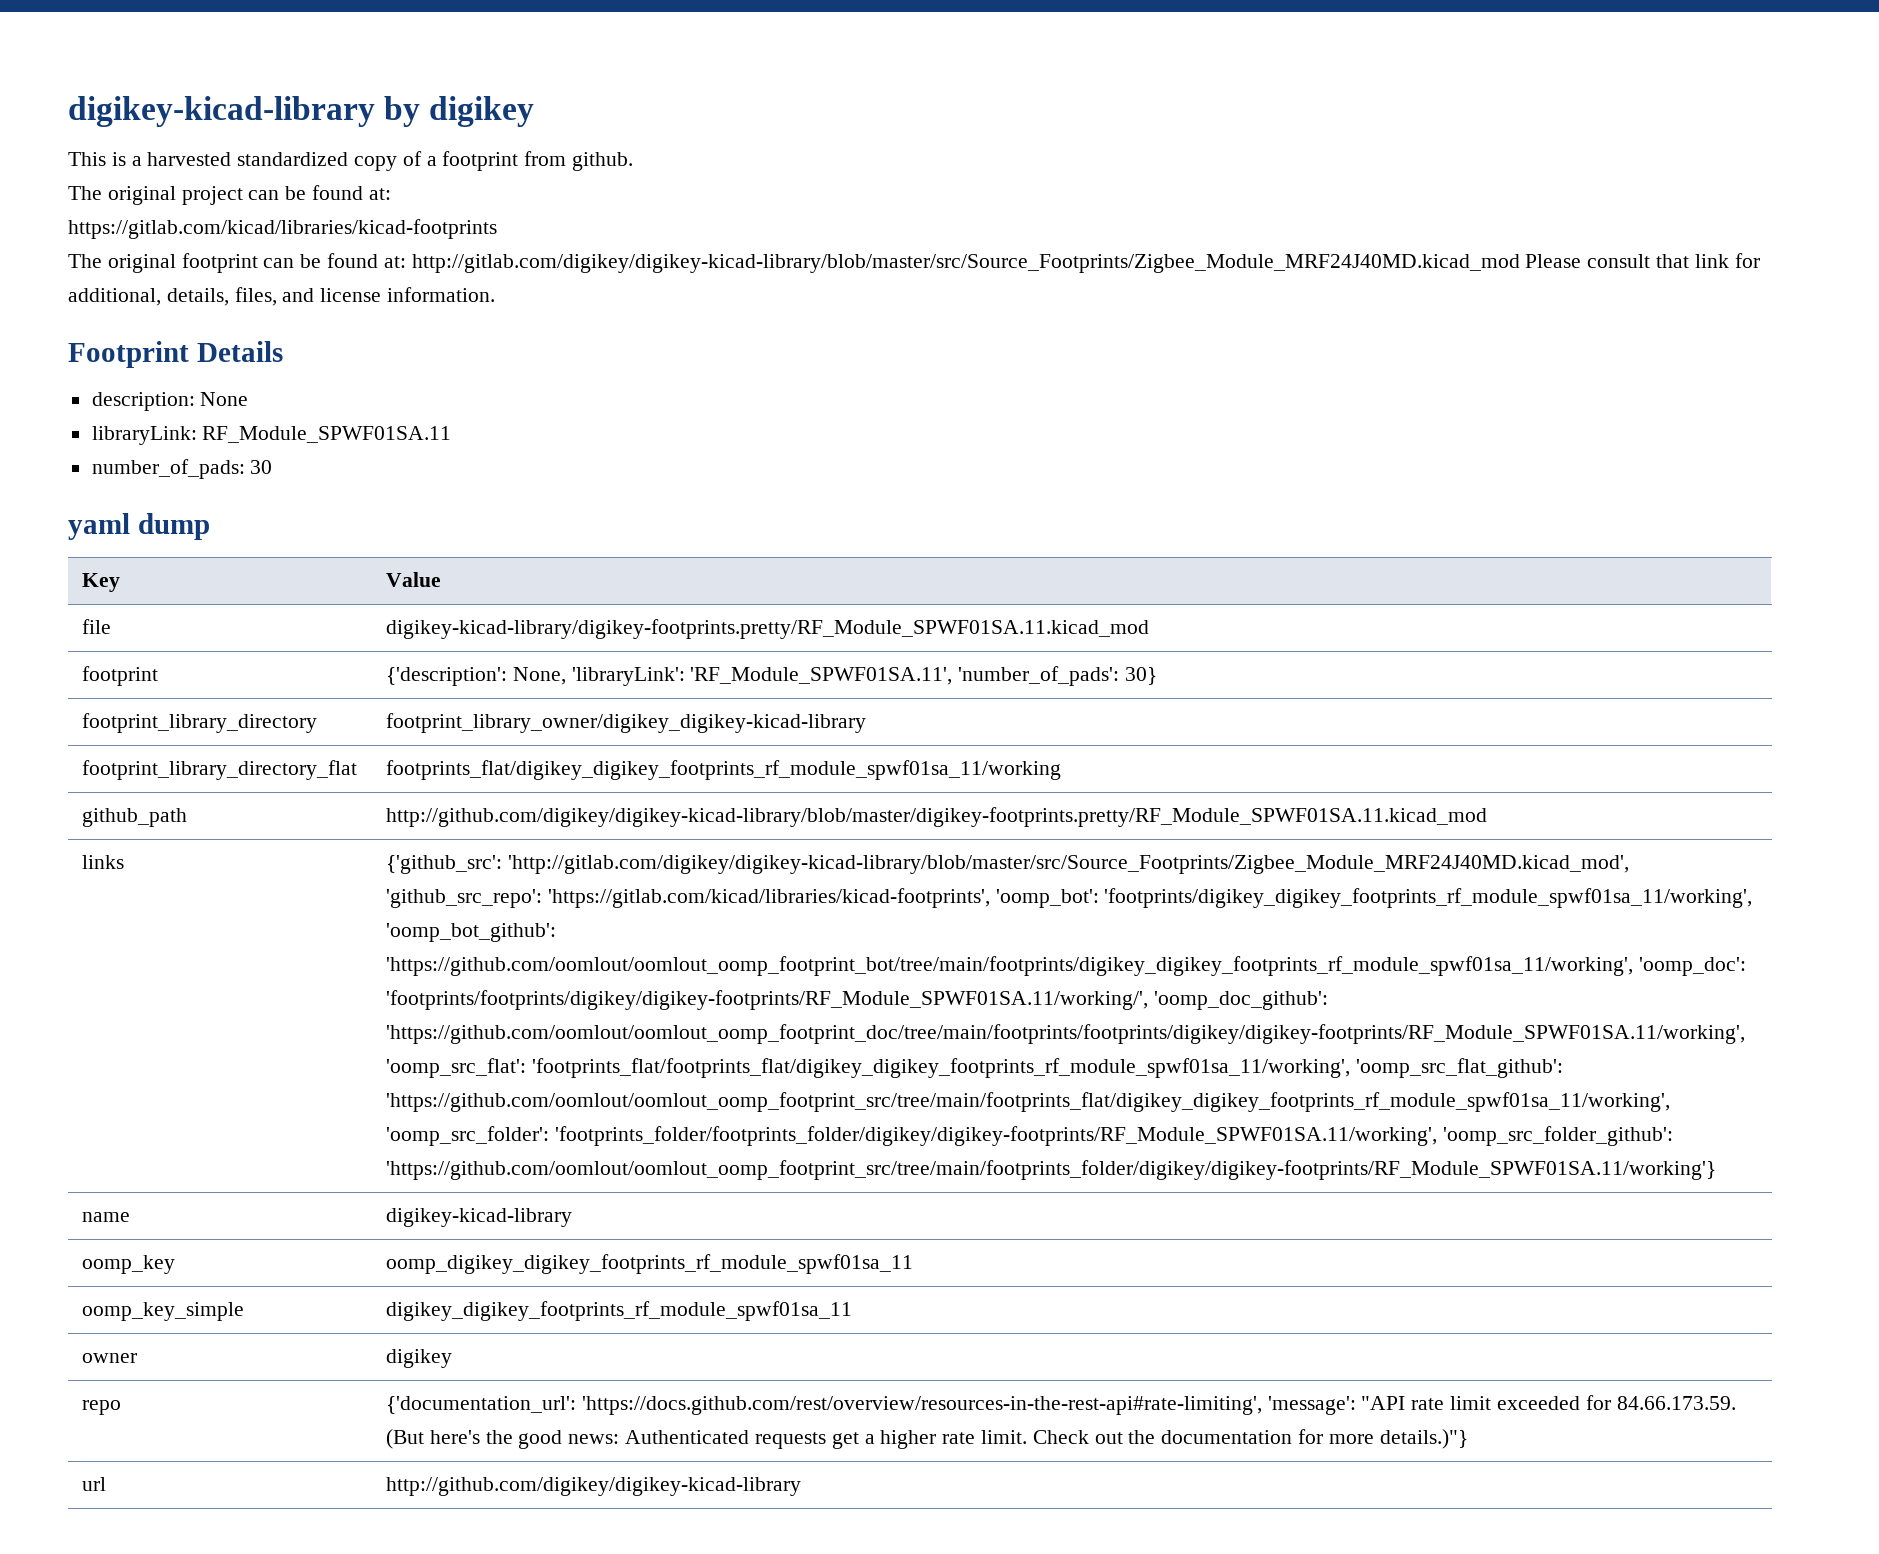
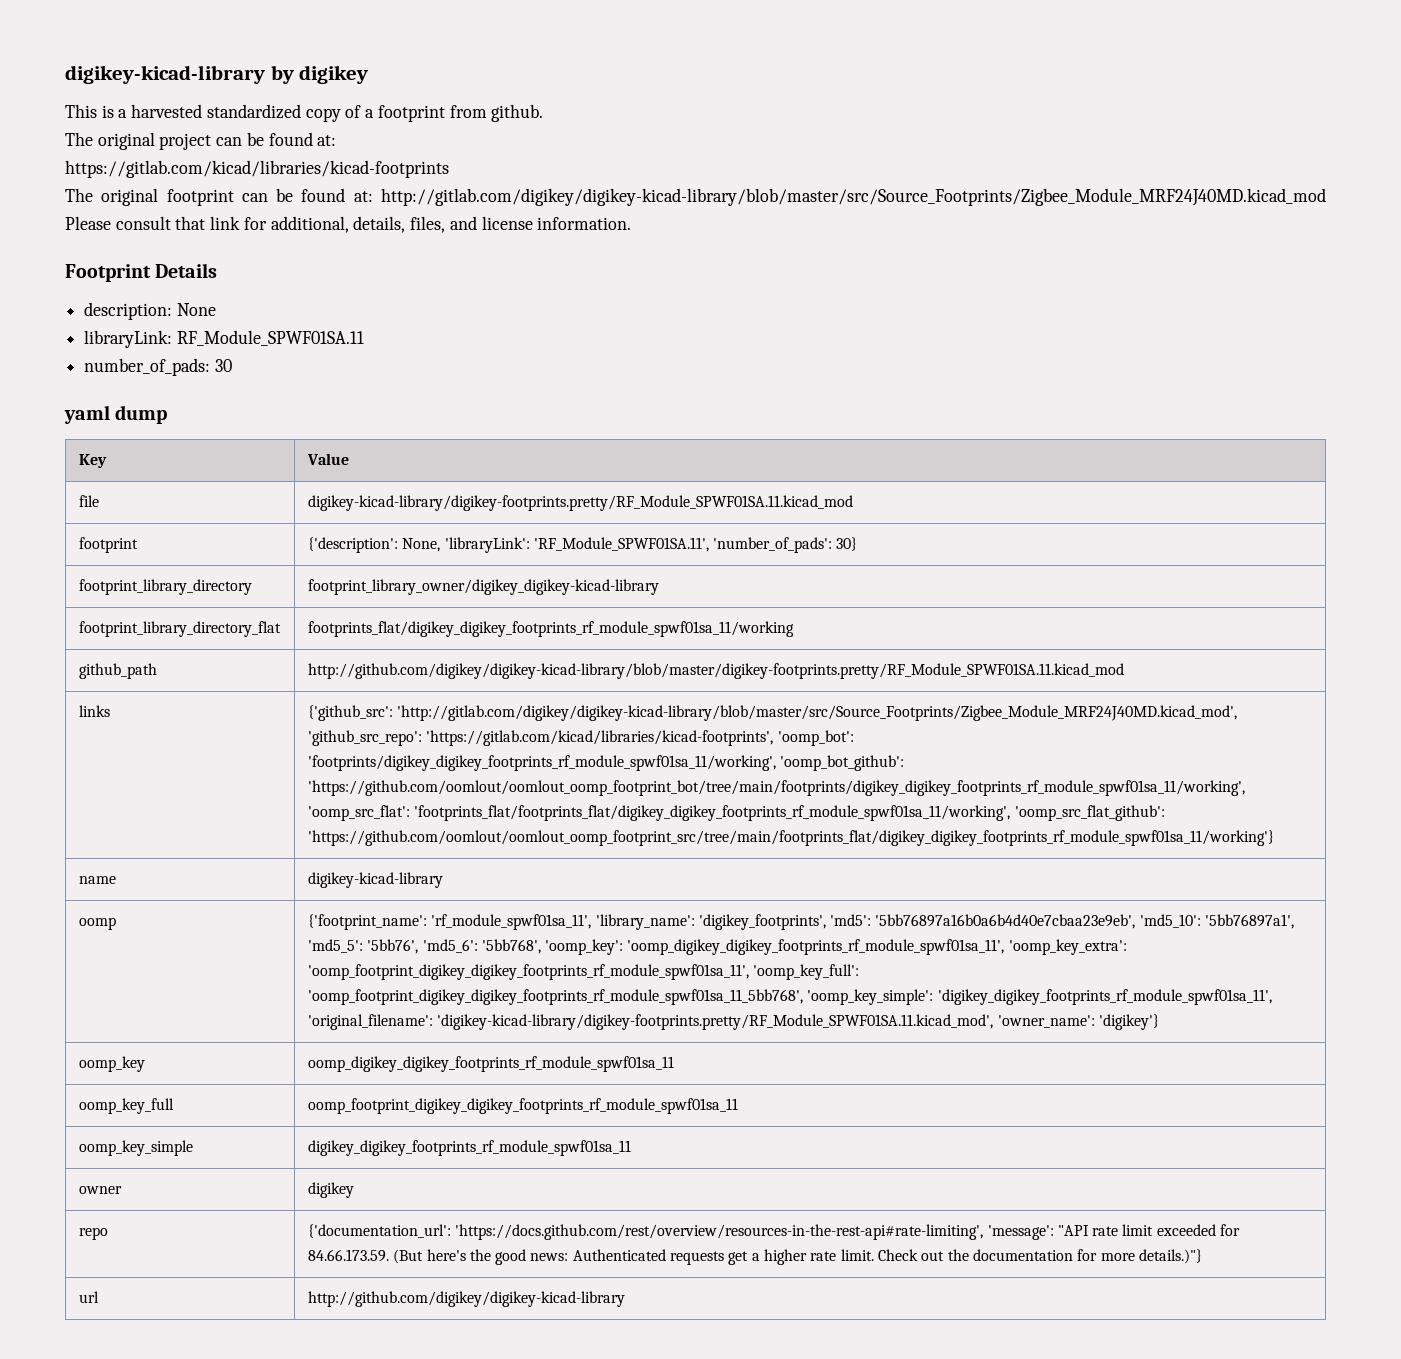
- links | {'github_src': 'http://gitlab.com/digikey/digikey-kicad-library/blob/master/src/Source_Footprints/Zigbee_Module_MRF24J40MD.kicad_mod', 'github_src_repo': 'https://gitlab.com/kicad/libraries/kicad-footprints', 'oomp_bot': 'footprints/digikey_digikey_footprints_rf_module_spwf01sa_11/working', 'oomp_bot_github': 'https://github.com/oomlout/oomlout_oomp_footprint_bot/tree/main/footprints/digikey_digikey_footprints_rf_module_spwf01sa_11/working', 'oomp_doc': 'footprints/footprints/digikey/digikey-footprints/RF_Module_SPWF01SA.11/working/', 'oomp_doc_github': 'https://github.com/oomlout/oomlout_oomp_footprint_doc/tree/main/footprints/footprints/digikey/digikey-footprints/RF_Module_SPWF01SA.11/working', 'oomp_src_flat': 'footprints_flat/footprints_flat/digikey_digikey_footprints_rf_module_spwf01sa_11/working', 'oomp_src_flat_github': 'https://github.com/oomlout/oomlout_oomp_footprint_src/tree/main/footprints_flat/digikey_digikey_footprints_rf_module_spwf01sa_11/working', 'oomp_src_folder': 'footprints_folder/footprints_folder/digikey/digikey-footprints/RF_Module_SPWF01SA.11/working', 'oomp_src_folder_github': 'https://github.com/oomlout/oomlout_oomp_footprint_src/tree/main/footprints_folder/digikey/digikey-footprints/RF_Module_SPWF01SA.11/working'}
+ links | {'github_src': 'http://gitlab.com/digikey/digikey-kicad-library/blob/master/src/Source_Footprints/Zigbee_Module_MRF24J40MD.kicad_mod', 'github_src_repo': 'https://gitlab.com/kicad/libraries/kicad-footprints', 'oomp_bot': 'footprints/digikey_digikey_footprints_rf_module_spwf01sa_11/working', 'oomp_bot_github': 'https://github.com/oomlout/oomlout_oomp_footprint_bot/tree/main/footprints/digikey_digikey_footprints_rf_module_spwf01sa_11/working', 'oomp_src_flat': 'footprints_flat/footprints_flat/digikey_digikey_footprints_rf_module_spwf01sa_11/working', 'oomp_src_flat_github': 'https://github.com/oomlout/oomlout_oomp_footprint_src/tree/main/footprints_flat/digikey_digikey_footprints_rf_module_spwf01sa_11/working'}
  name | digikey-kicad-library
+ oomp | {'footprint_name': 'rf_module_spwf01sa_11', 'library_name': 'digikey_footprints', 'md5': '5bb76897a16b0a6b4d40e7cbaa23e9eb', 'md5_10': '5bb76897a1', 'md5_5': '5bb76', 'md5_6': '5bb768', 'oomp_key': 'oomp_digikey_digikey_footprints_rf_module_spwf01sa_11', 'oomp_key_extra': 'oomp_footprint_digikey_digikey_footprints_rf_module_spwf01sa_11', 'oomp_key_full': 'oomp_footprint_digikey_digikey_footprints_rf_module_spwf01sa_11_5bb768', 'oomp_key_simple': 'digikey_digikey_footprints_rf_module_spwf01sa_11', 'original_filename': 'digikey-kicad-library/digikey-footprints.pretty/RF_Module_SPWF01SA.11.kicad_mod', 'owner_name': 'digikey'}
+ oomp_key_full | oomp_footprint_digikey_digikey_footprints_rf_module_spwf01sa_11

